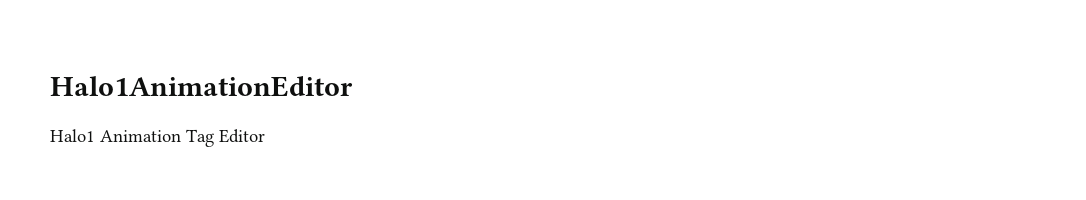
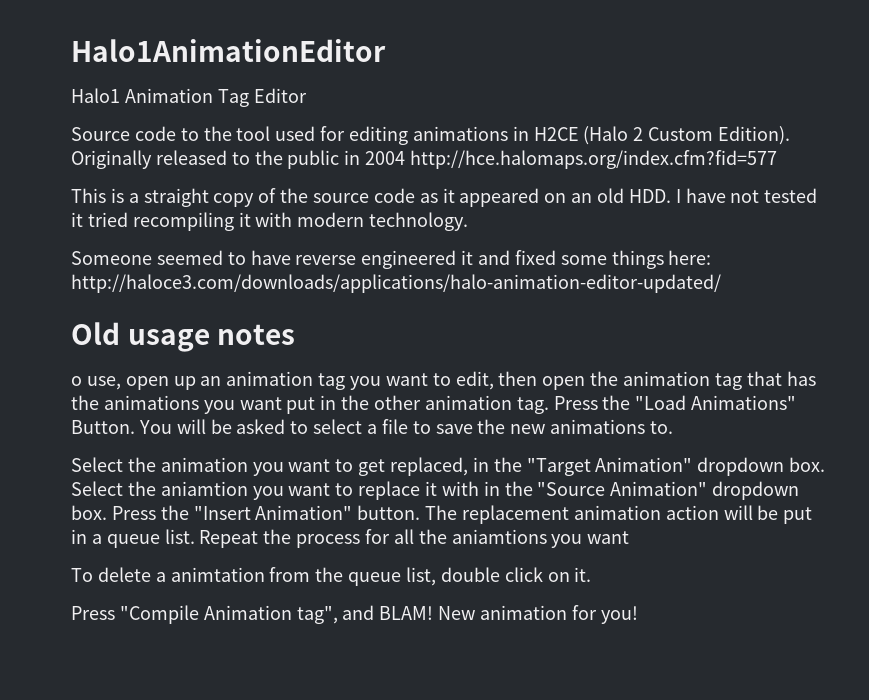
+ Source code to the tool used for editing animations in H2CE (Halo 2 Custom Edition). Originally released to the public in 2004 http://hce.halomaps.org/index.cfm?fid=577
+ This is a straight copy of the source code as it appeared on an old HDD. I have not tested it tried recompiling it with modern technology.
+ Someone seemed to have reverse engineered it and fixed some things here: http://haloce3.com/downloads/applications/halo-animation-editor-updated/
+ Old usage notes
+ o use, open up an animation tag you want to edit, then open the animation tag that has the animations you want put in the other animation tag. Press the "Load Animations" Button. You will be asked to select a file to save the new animations to.
+ Select the animation you want to get replaced, in the "Target Animation" dropdown box. Select the aniamtion you want to replace it with in the "Source Animation" dropdown box. Press the "Insert Animation" button. The replacement animation action will be put in a queue list. Repeat the process for all the aniamtions you want
+ To delete a animtation from the queue list, double click on it.
+ Press "Compile Animation tag", and BLAM! New animation for you!

